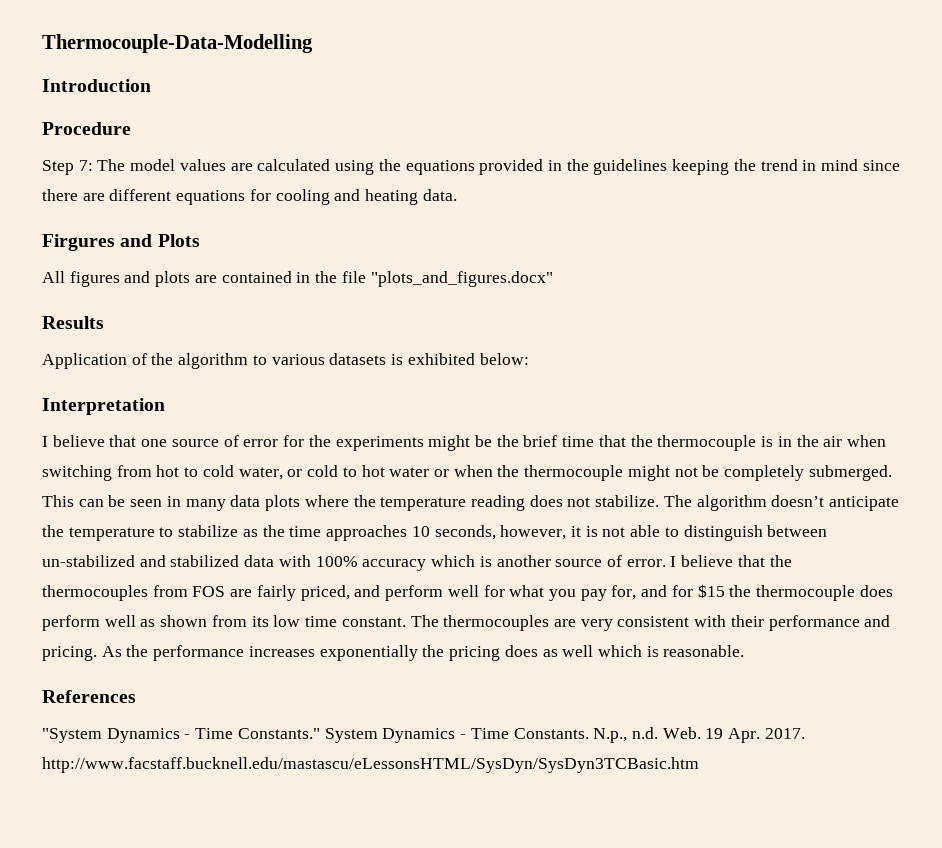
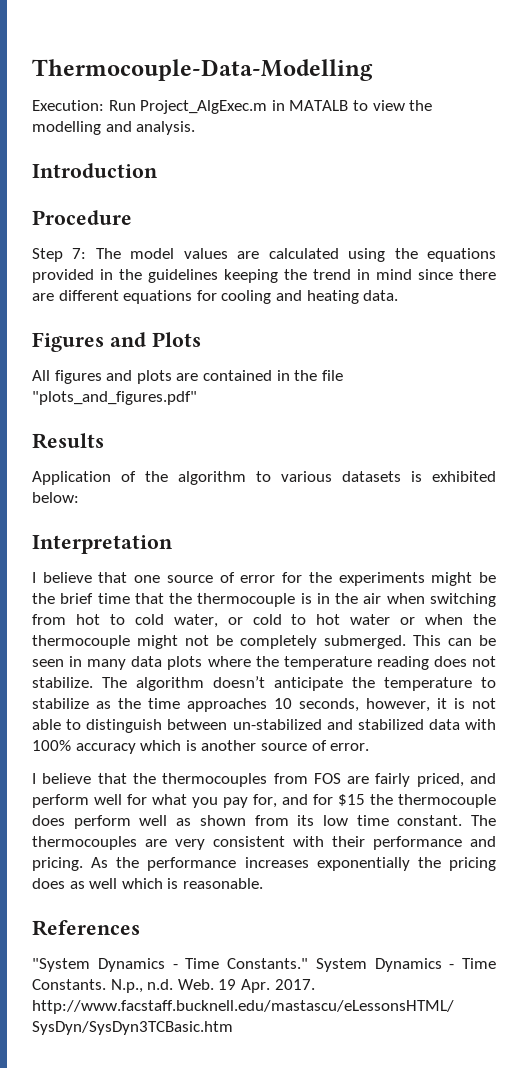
+ Execution: Run Project_AlgExec.m in MATALB to view the modelling and analysis.
- Firgures and Plots
+ Figures and Plots
- All figures and plots are contained in the file "plots_and_figures.docx"
+ All figures and plots are contained in the file "plots_and_figures.pdf"
- The algorithm doesn’t anticipate the temperature to stabilize as the time approaches 10 seconds, however, it is not able to distinguish between un-stabilized and stabilized data with 100% accuracy which is another source of error. I believe that the thermocouples from FOS are fairly priced, and perform well for what you pay for, and for $15 the thermocouple does perform well as shown from its low time constant.
+ The algorithm doesn’t anticipate the temperature to stabilize as the time approaches 10 seconds, however, it is not able to distinguish between un-stabilized and stabilized data with 100% accuracy which is another source of error.
+ I believe that the thermocouples from FOS are fairly priced, and perform well for what you pay for, and for $15 the thermocouple does perform well as shown from its low time constant.

